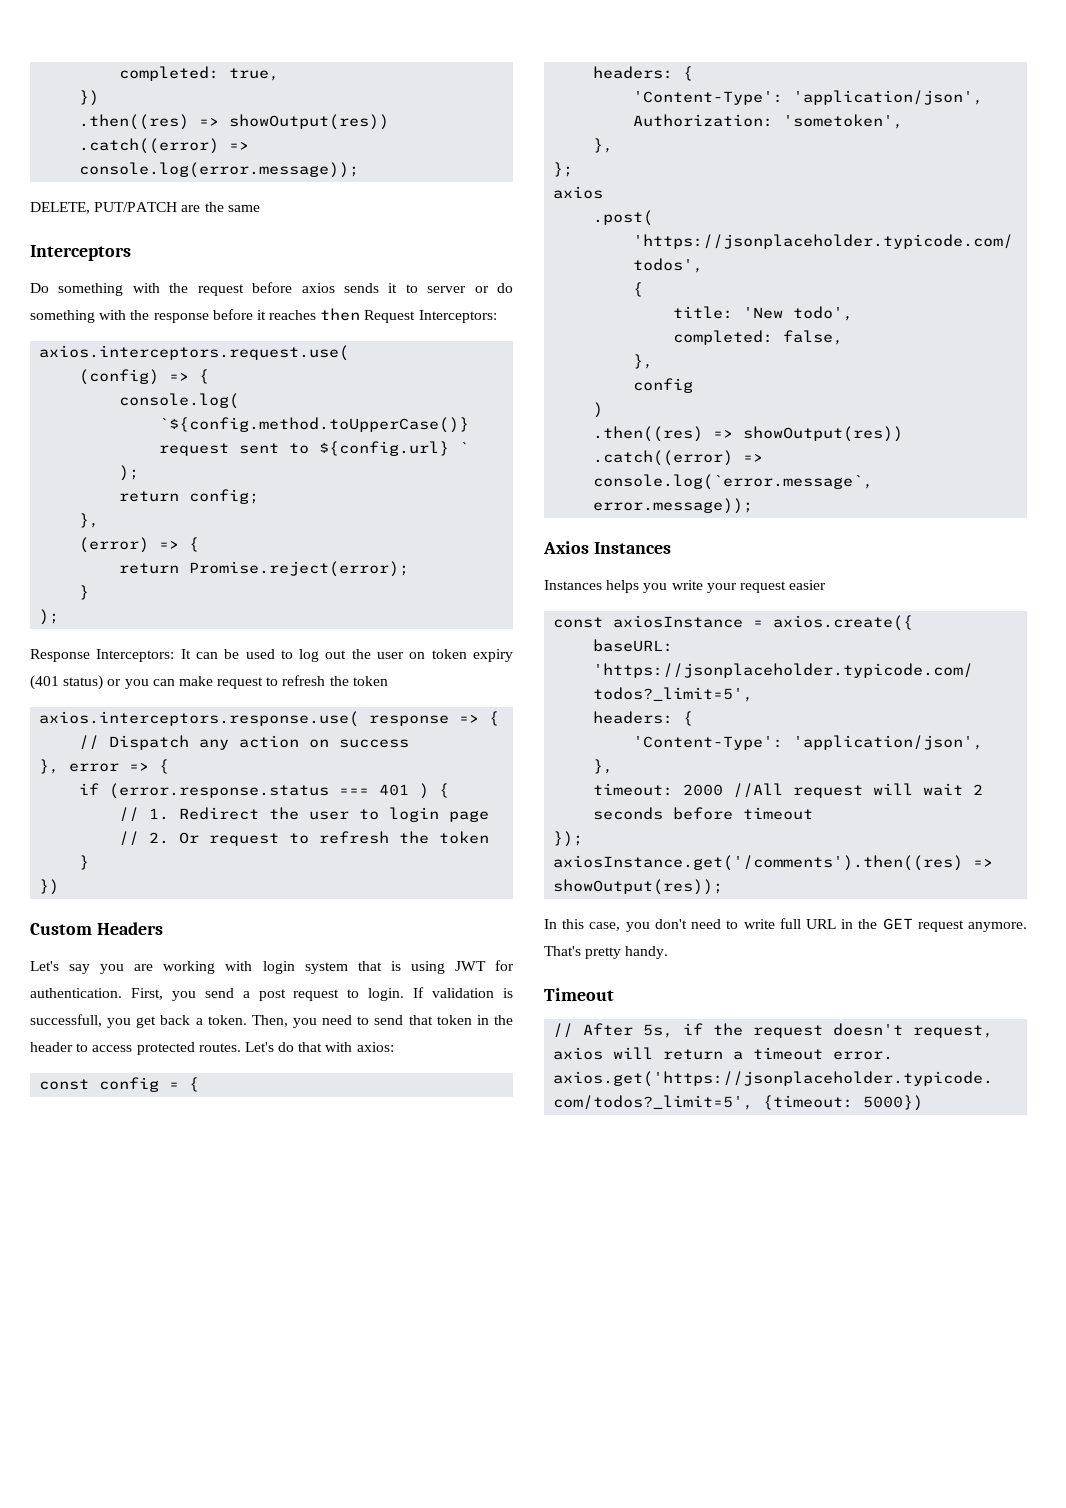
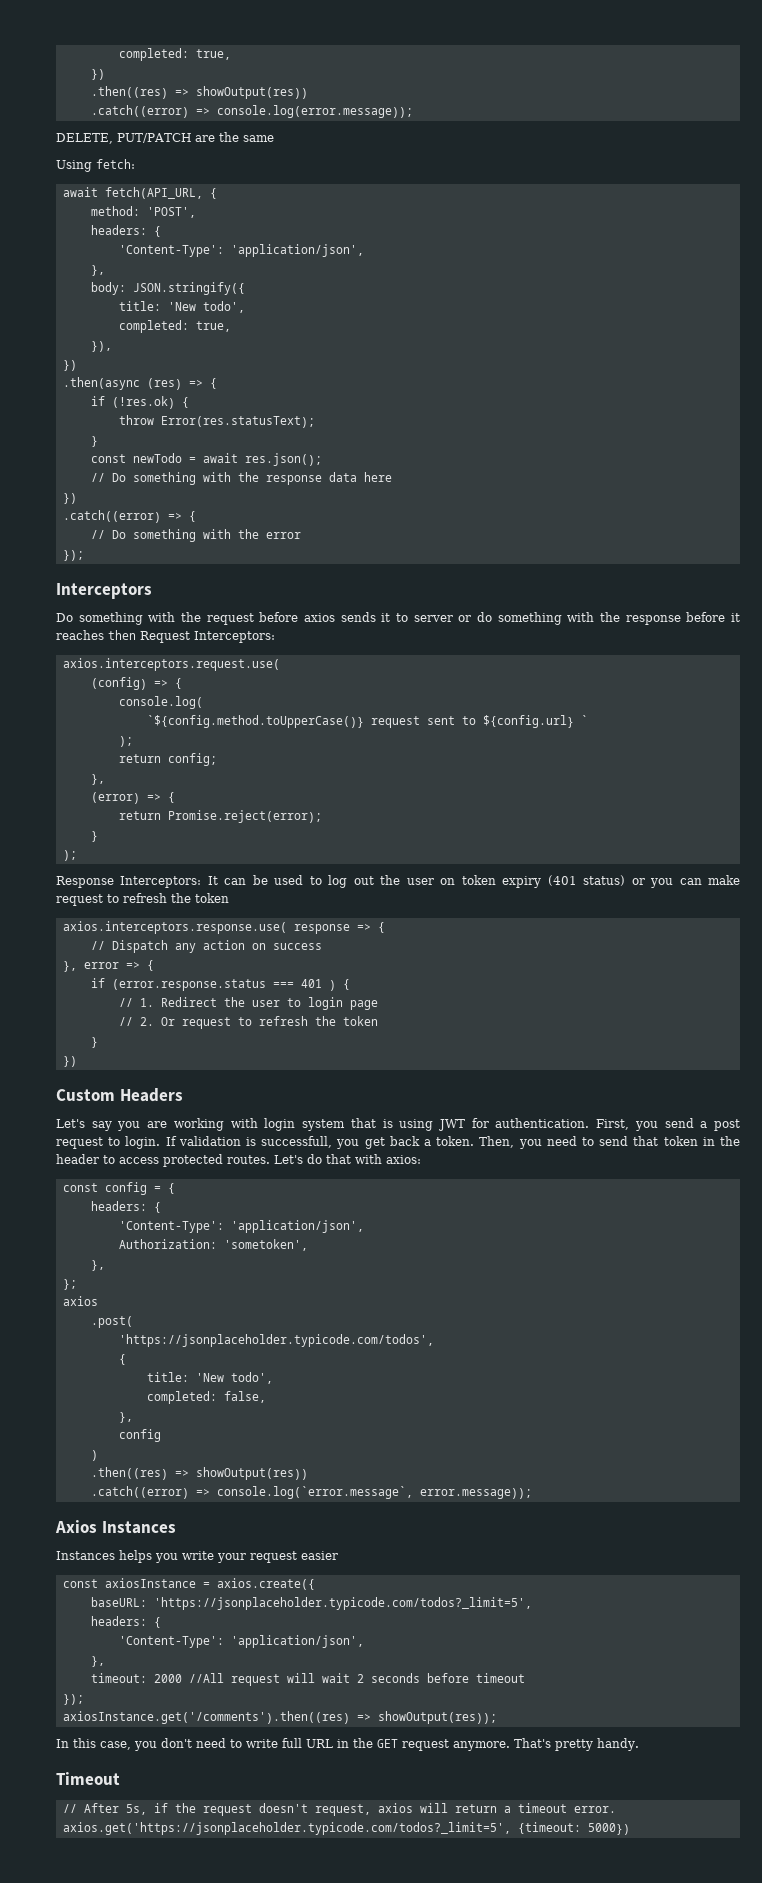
+ Using fetch:
+ await fetch(API_URL, {
+ method: 'POST',
+ headers: {
+ 'Content-Type': 'application/json',
+ },
+ body: JSON.stringify({
+ title: 'New todo',
+ completed: true,
+ }),
+ })
+ .then(async (res) => {
+ if (!res.ok) {
+ throw Error(res.statusText);
+ }
+ const newTodo = await res.json();
+ // Do something with the response data here
+ })
+ .catch((error) => {
+ // Do something with the error
+ });

